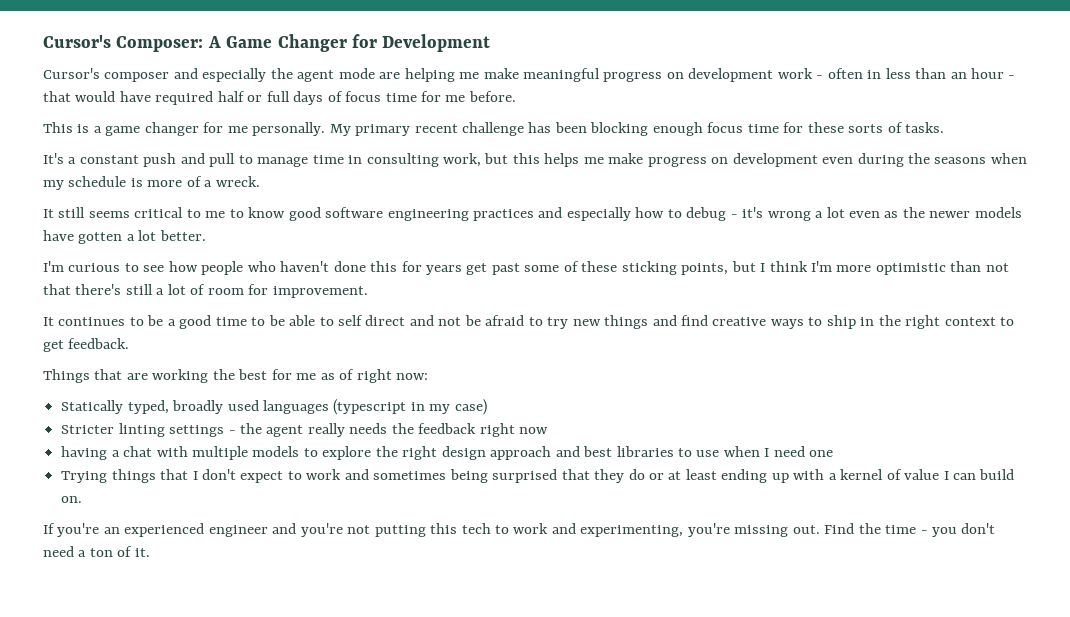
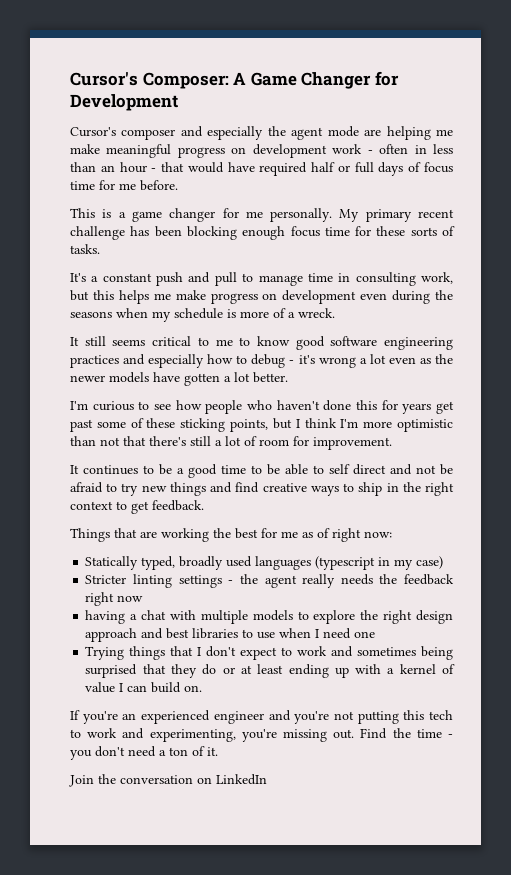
+ Join the conversation on LinkedIn

